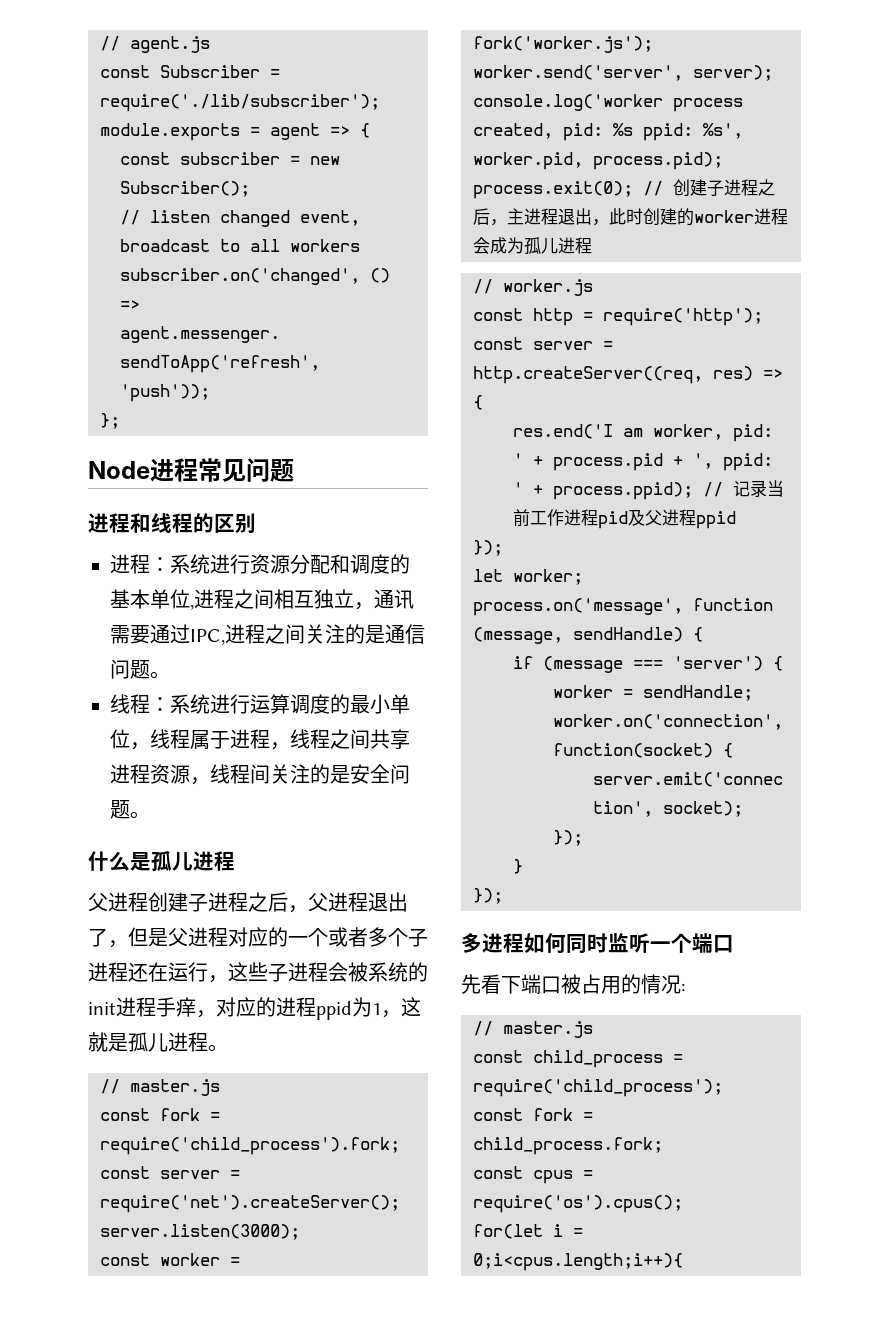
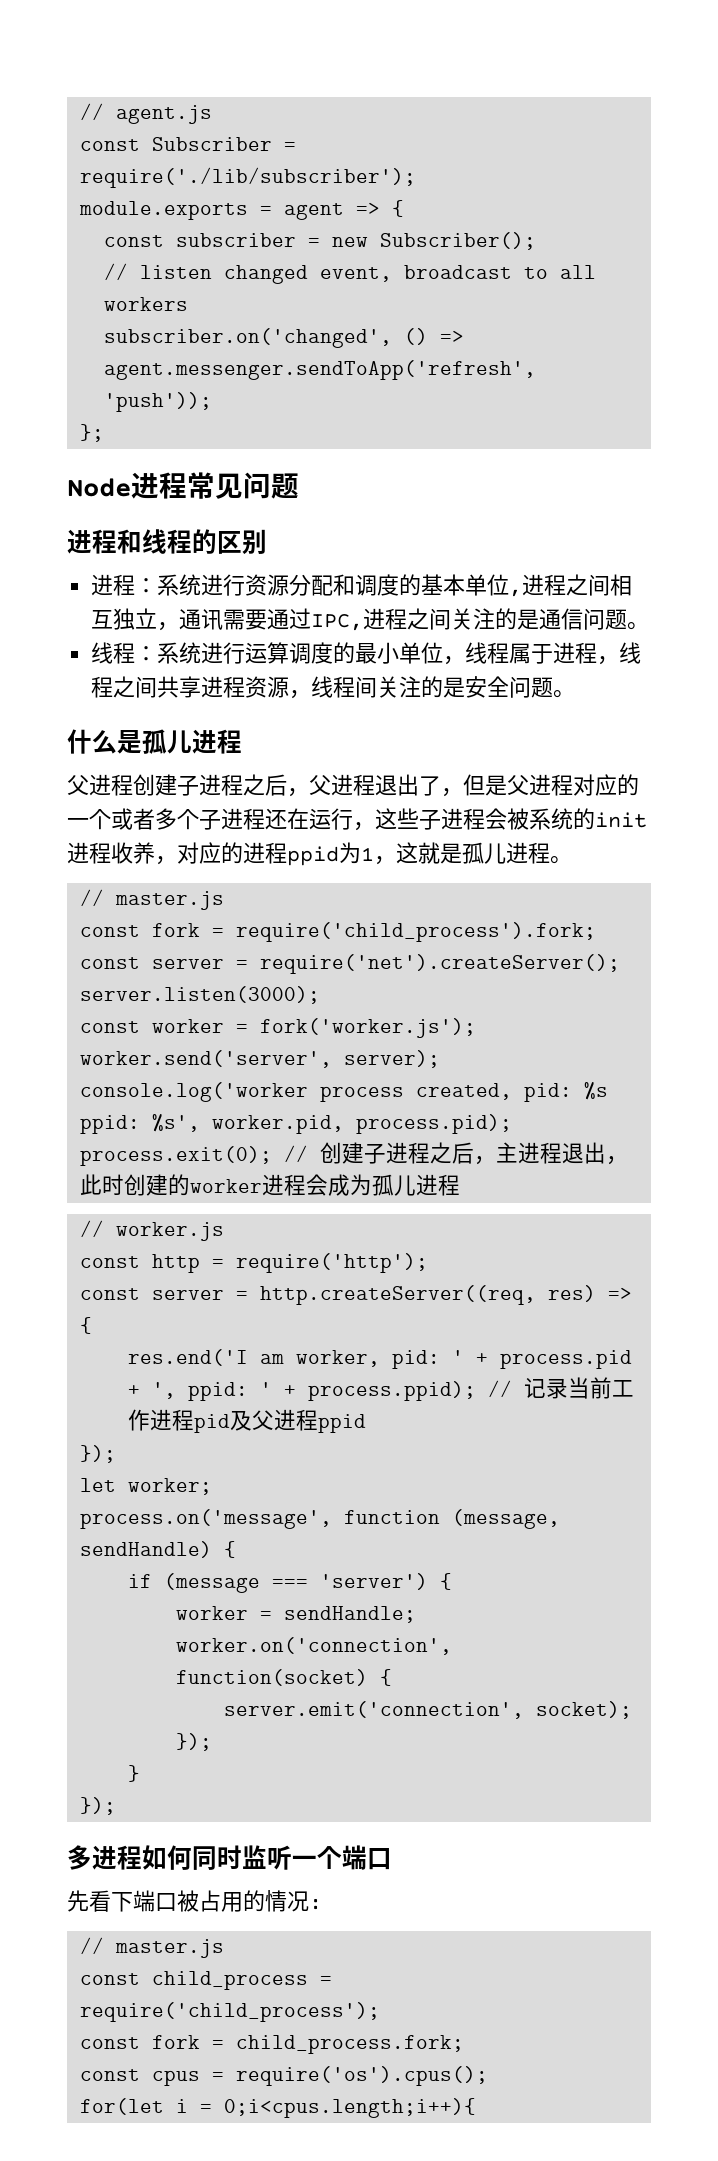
- 父进程创建子进程之后，父进程退出了，但是父进程对应的一个或者多个子进程还在运行，这些子进程会被系统的init进程手痒，对应的进程ppid为1，这就是孤儿进程。
+ 父进程创建子进程之后，父进程退出了，但是父进程对应的一个或者多个子进程还在运行，这些子进程会被系统的init进程收养，对应的进程ppid为1，这就是孤儿进程。

